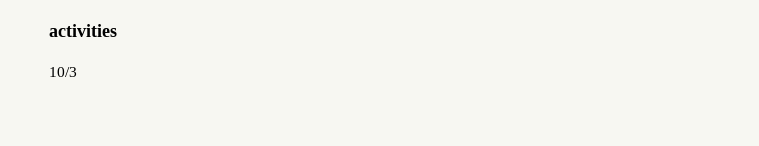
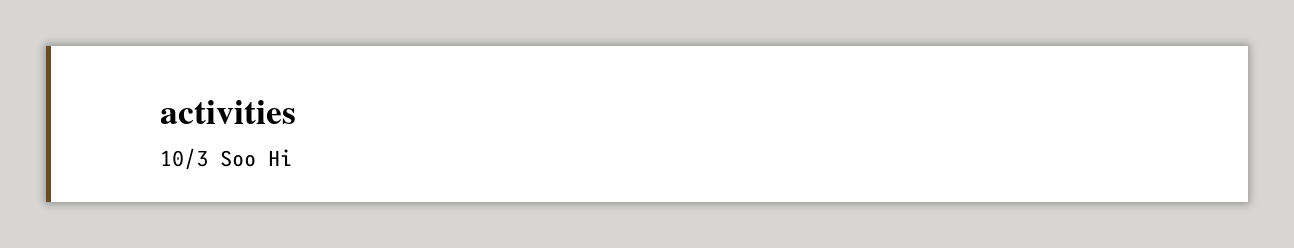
- 10/3
+ 10/3 Soo Hi

